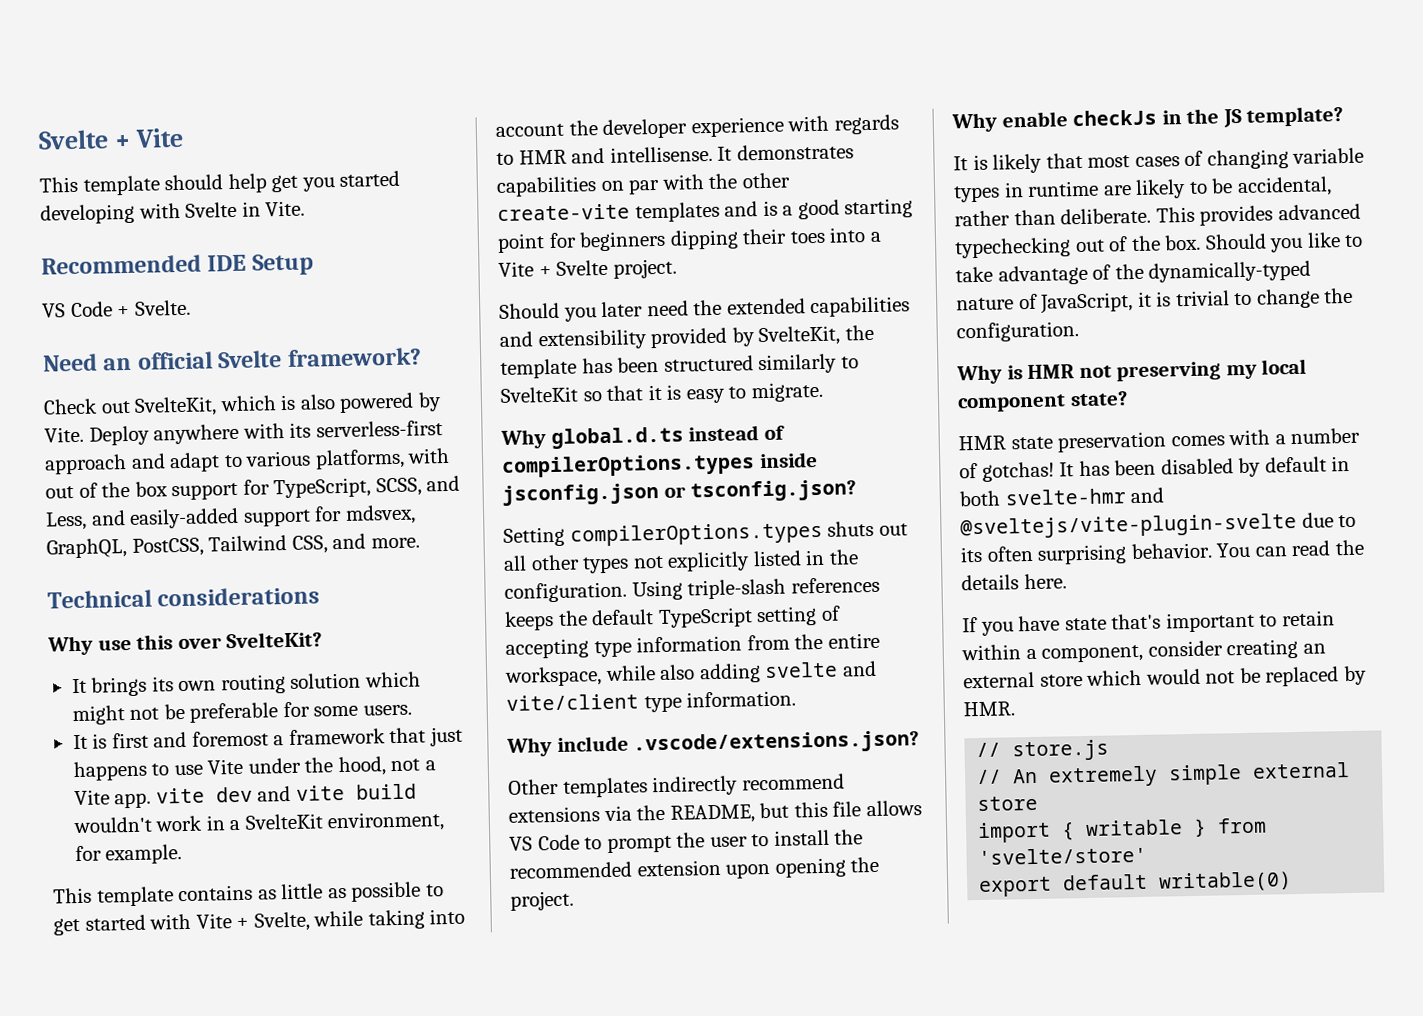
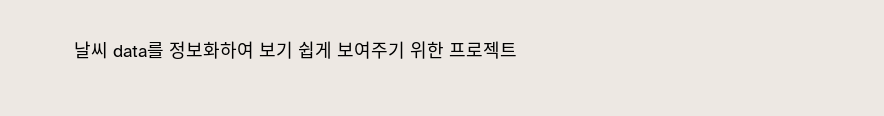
- Svelte + Vite
- This template should help get you started developing with Svelte in Vite.
- Recommended IDE Setup
- VS Code + Svelte.
- Need an official Svelte framework?
- Check out SvelteKit, which is also powered by Vite. Deploy anywhere with its serverless-first approach and adapt to various platforms, with out of the box support for TypeScript, SCSS, and Less, and easily-added support for mdsvex, GraphQL, PostCSS, Tailwind CSS, and more.
- Technical considerations
- Why use this over SvelteKit?
- It brings its own routing solution which might not be preferable for some users.
- It is first and foremost a framework that just happens to use Vite under the hood, not a Vite app. vite dev and vite build wouldn't work in a SvelteKit environment, for example.
- This template contains as little as possible to get started with Vite + Svelte, while taking into account the developer experience with regards to HMR and intellisense. It demonstrates capabilities on par with the other create-vite templates and is a good starting point for beginners dipping their toes into a Vite + Svelte project.
- Should you later need the extended capabilities and extensibility provided by SvelteKit, the template has been structured similarly to SvelteKit so that it is easy to migrate.
- Why global.d.ts instead of compilerOptions.types inside jsconfig.json or tsconfig.json?
- Setting compilerOptions.types shuts out all other types not explicitly listed in the configuration. Using triple-slash references keeps the default TypeScript setting of accepting type information from the entire workspace, while also adding svelte and vite/client type information.
- Why include .vscode/extensions.json?
- Other templates indirectly recommend extensions via the README, but this file allows VS Code to prompt the user to install the recommended extension upon opening the project.
- Why enable checkJs in the JS template?
- It is likely that most cases of changing variable types in runtime are likely to be accidental, rather than deliberate. This provides advanced typechecking out of the box. Should you like to take advantage of the dynamically-typed nature of JavaScript, it is trivial to change the configuration.
- Why is HMR not preserving my local component state?
- HMR state preservation comes with a number of gotchas! It has been disabled by default in both svelte-hmr and @sveltejs/vite-plugin-svelte due to its often surprising behavior. You can read the details here.
- If you have state that's important to retain within a component, consider creating an external store which would not be replaced by HMR.
- // store.js
- // An extremely simple external store
- import { writable } from 'svelte/store'
- export default writable(0)
+ 날씨 data를 정보화하여 보기 쉽게 보여주기 위한 프로젝트

